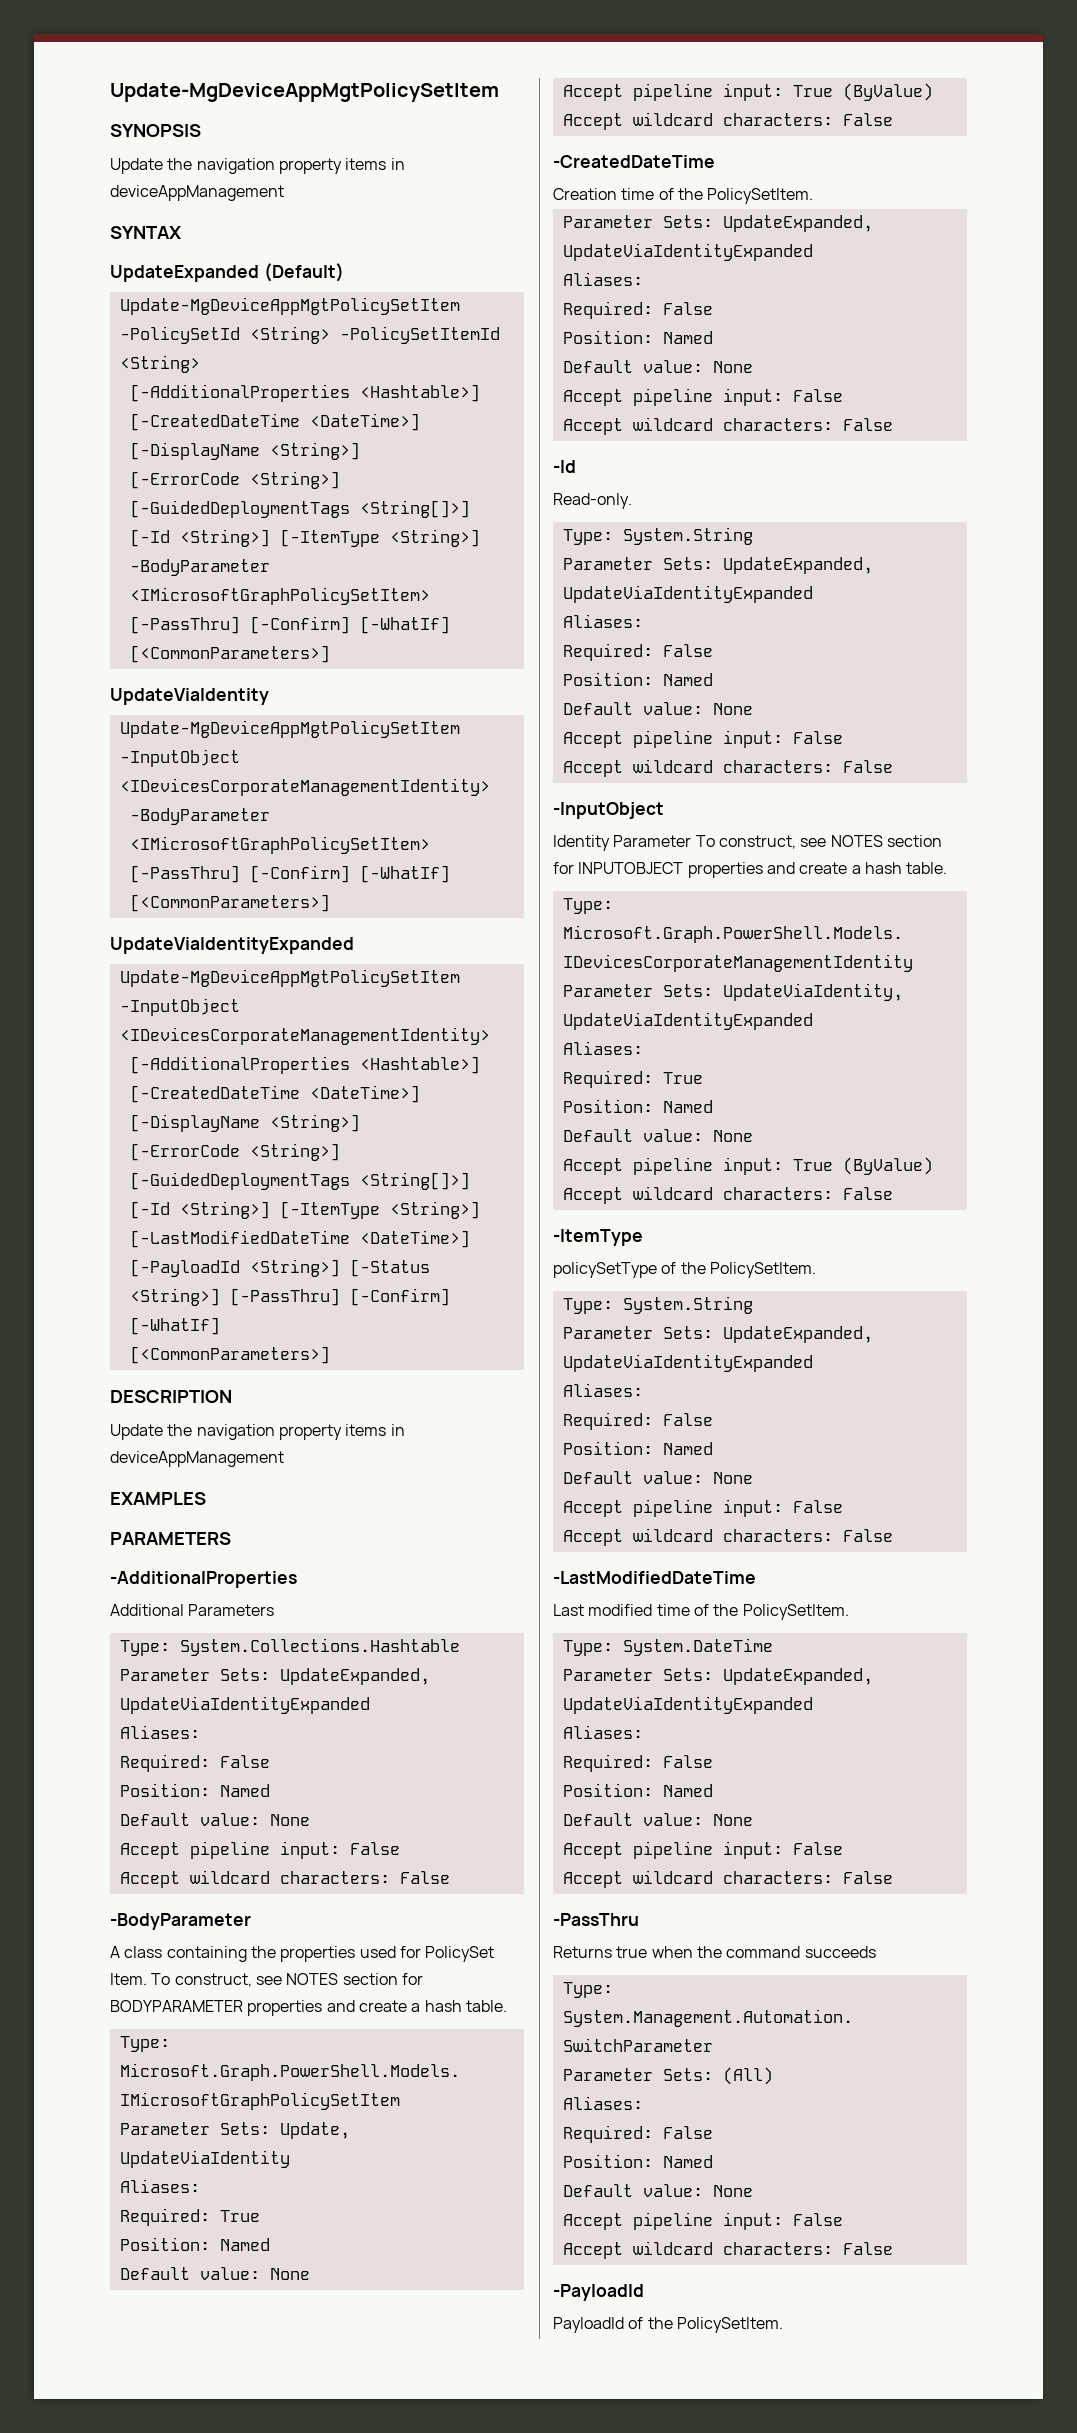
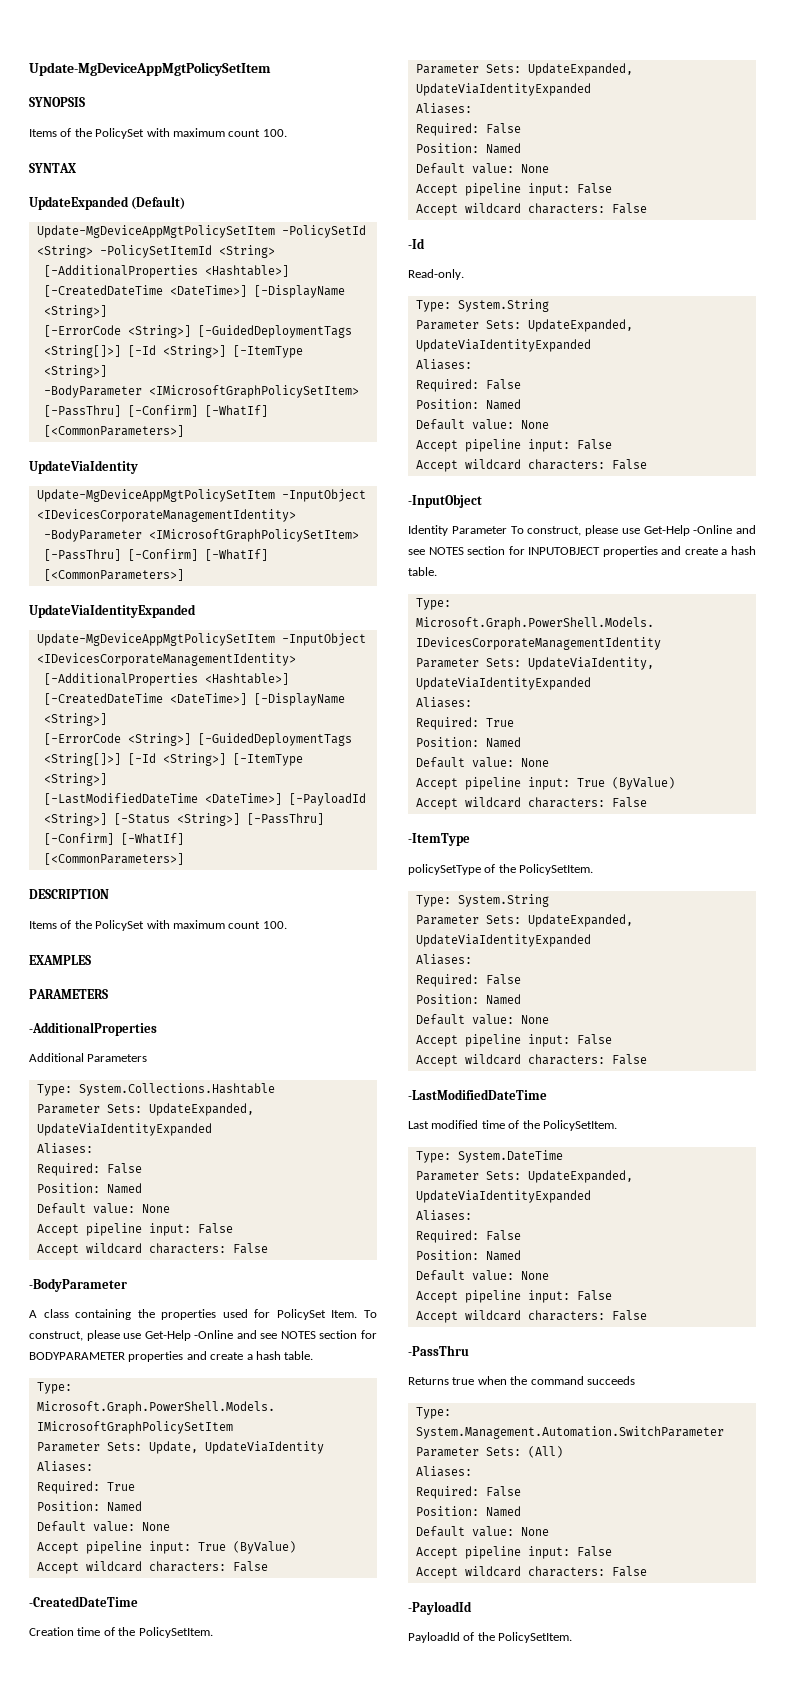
  SYNOPSIS
- Update the navigation property items in deviceAppManagement
+ Items of the PolicySet with maximum count 100.
  DESCRIPTION
- Update the navigation property items in deviceAppManagement
+ Items of the PolicySet with maximum count 100.
- To construct, see NOTES section for BODYPARAMETER properties and create a hash table.
+ To construct, please use Get-Help -Online and see NOTES section for BODYPARAMETER properties and create a hash table.
- Identity Parameter To construct, see NOTES section for INPUTOBJECT properties and create a hash table.
+ Identity Parameter To construct, please use Get-Help -Online and see NOTES section for INPUTOBJECT properties and create a hash table.

